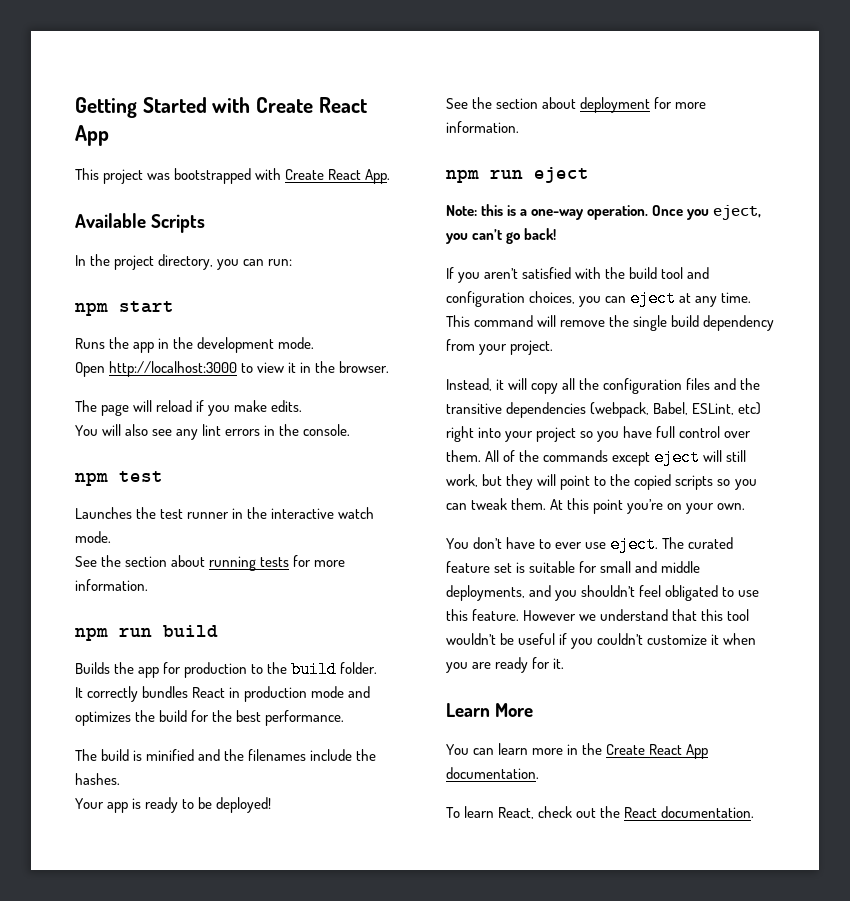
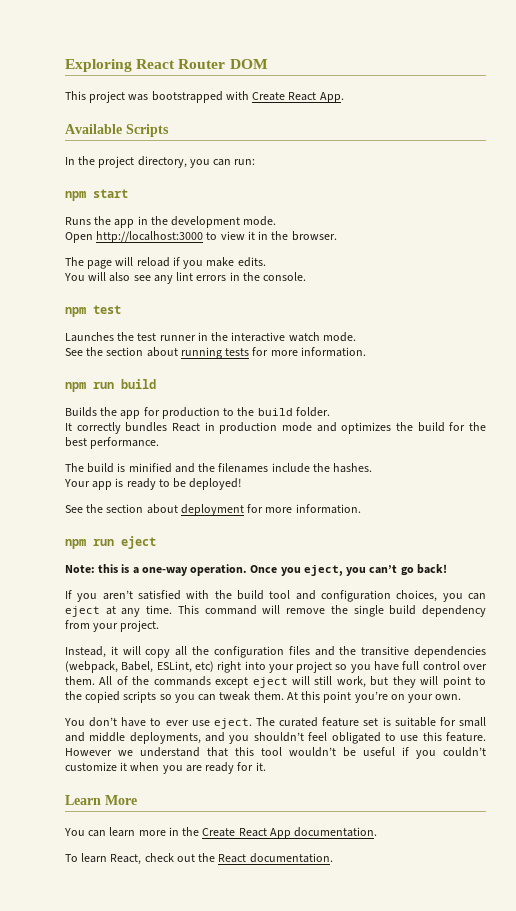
- Getting Started with Create React App
+ Exploring React Router DOM

